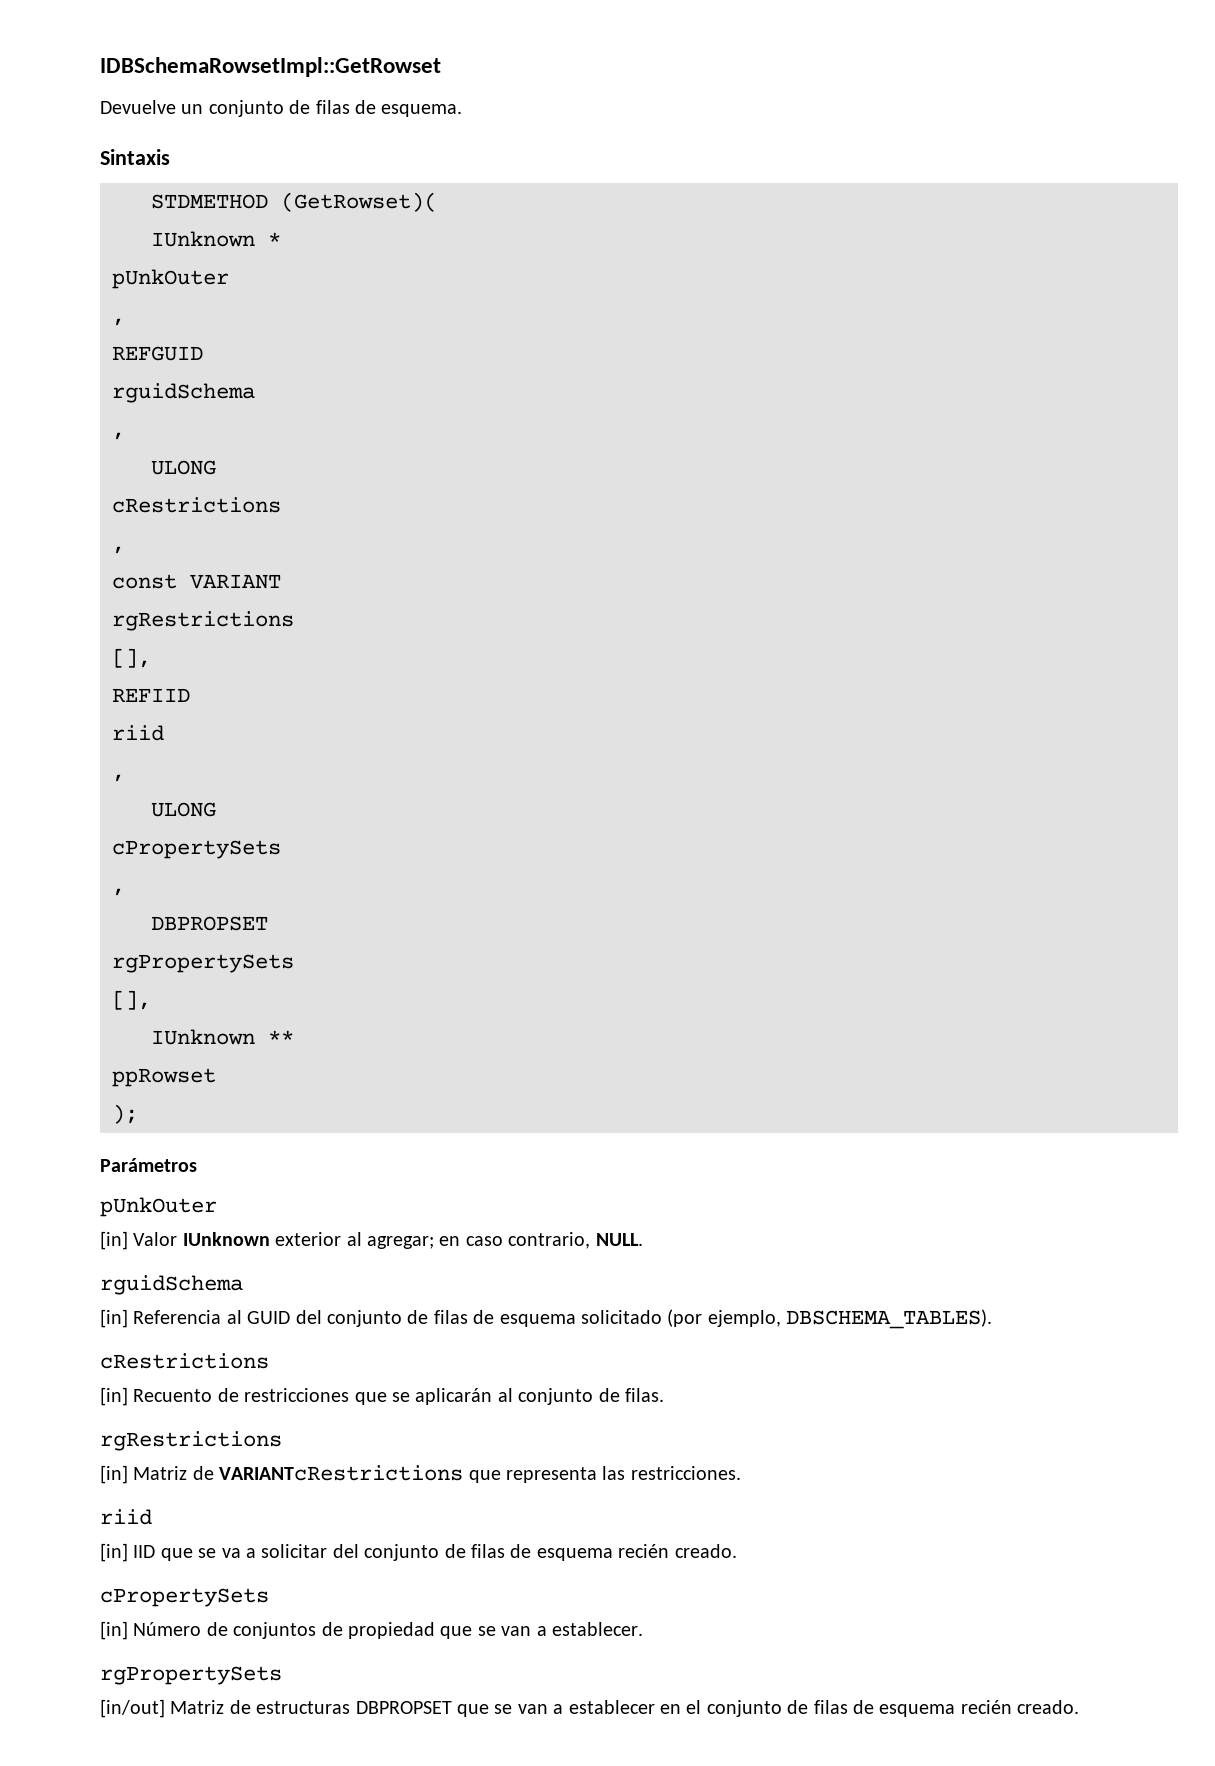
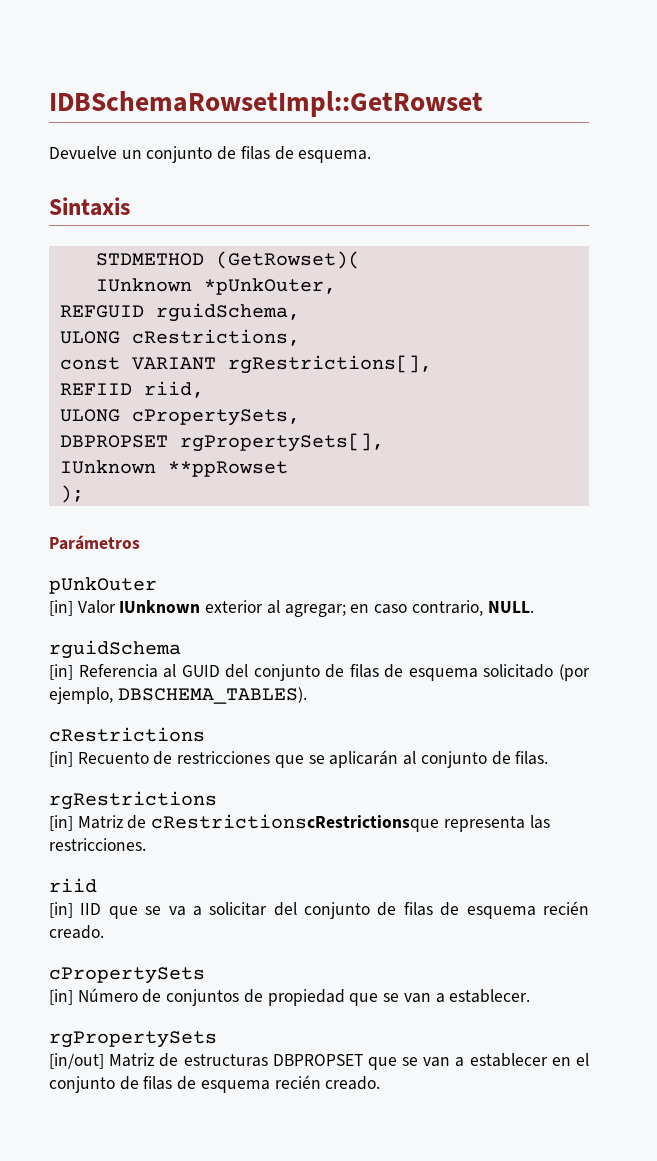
- IUnknown *
- pUnkOuter
- ,
+ IUnknown *pUnkOuter,
- REFGUID
- rguidSchema
- ,
- ULONG
- cRestrictions
- ,
+ REFGUID rguidSchema,
+ ULONG cRestrictions,
- const VARIANT
- rgRestrictions
- [],
+ const VARIANT rgRestrictions[],
- REFIID
- riid
- ,
- ULONG
- cPropertySets
- ,
- DBPROPSET
- rgPropertySets
- [],
- IUnknown **
- ppRowset
+ REFIID riid,
+ ULONG cPropertySets,
+ DBPROPSET rgPropertySets[],
+ IUnknown **ppRowset
- [in] Matriz de VARIANTcRestrictions que representa las restricciones.
+ [in] Matriz de cRestrictionscRestrictionsque representa las restricciones.

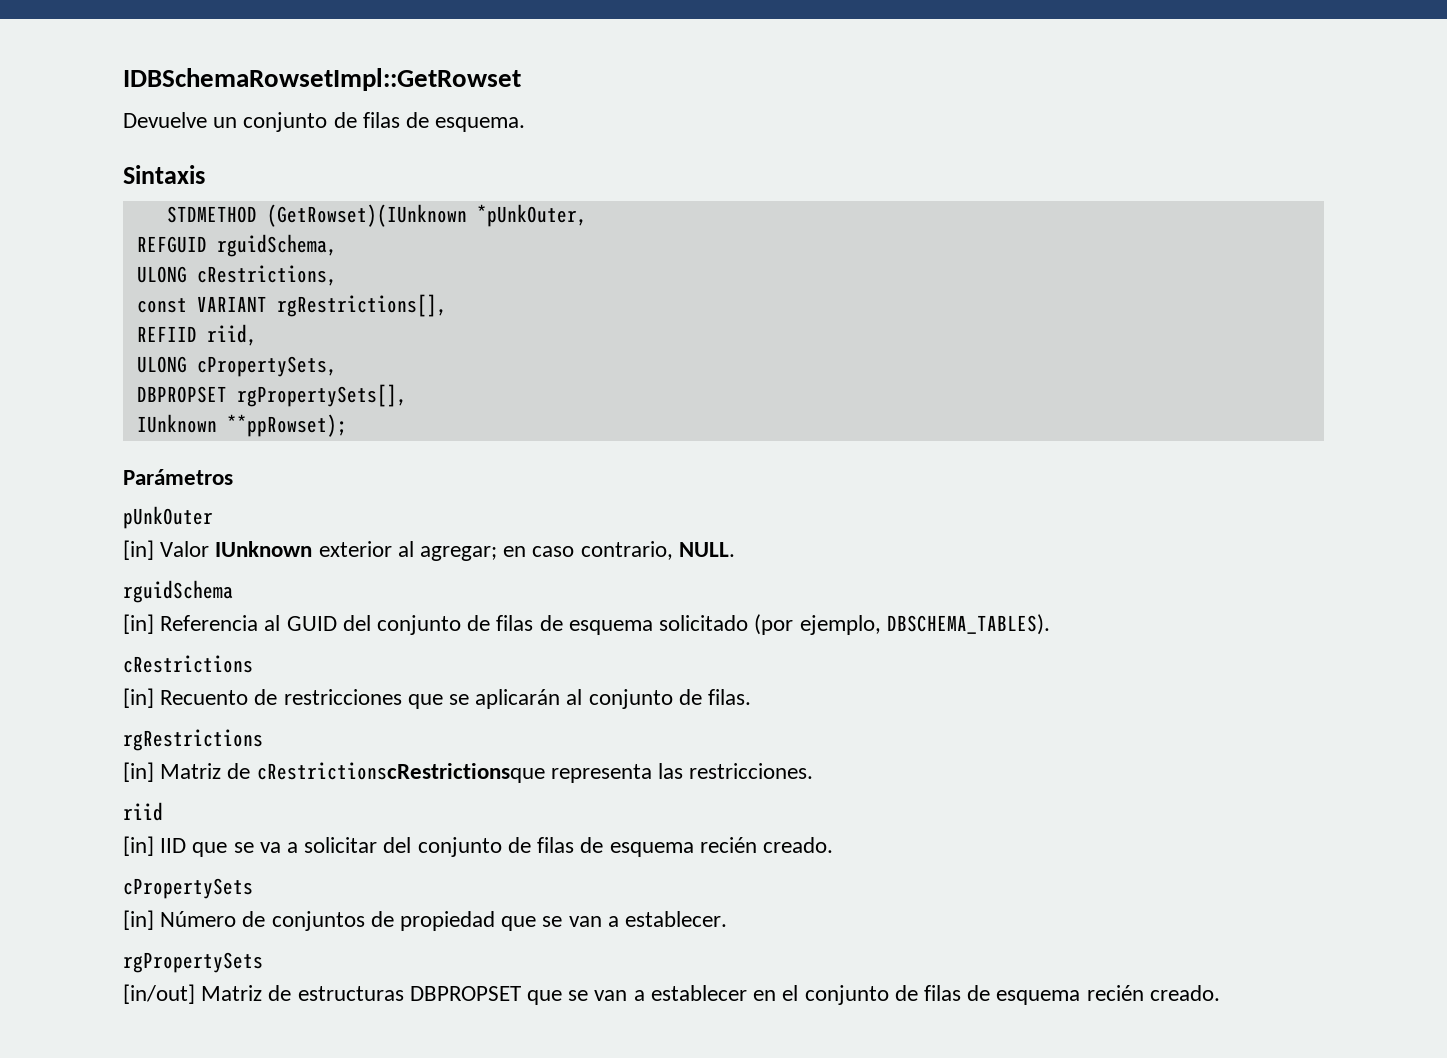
- STDMETHOD (GetRowset)(
- IUnknown *pUnkOuter,
+ STDMETHOD (GetRowset)(IUnknown *pUnkOuter,
- IUnknown **ppRowset
- );
+ IUnknown **ppRowset);

